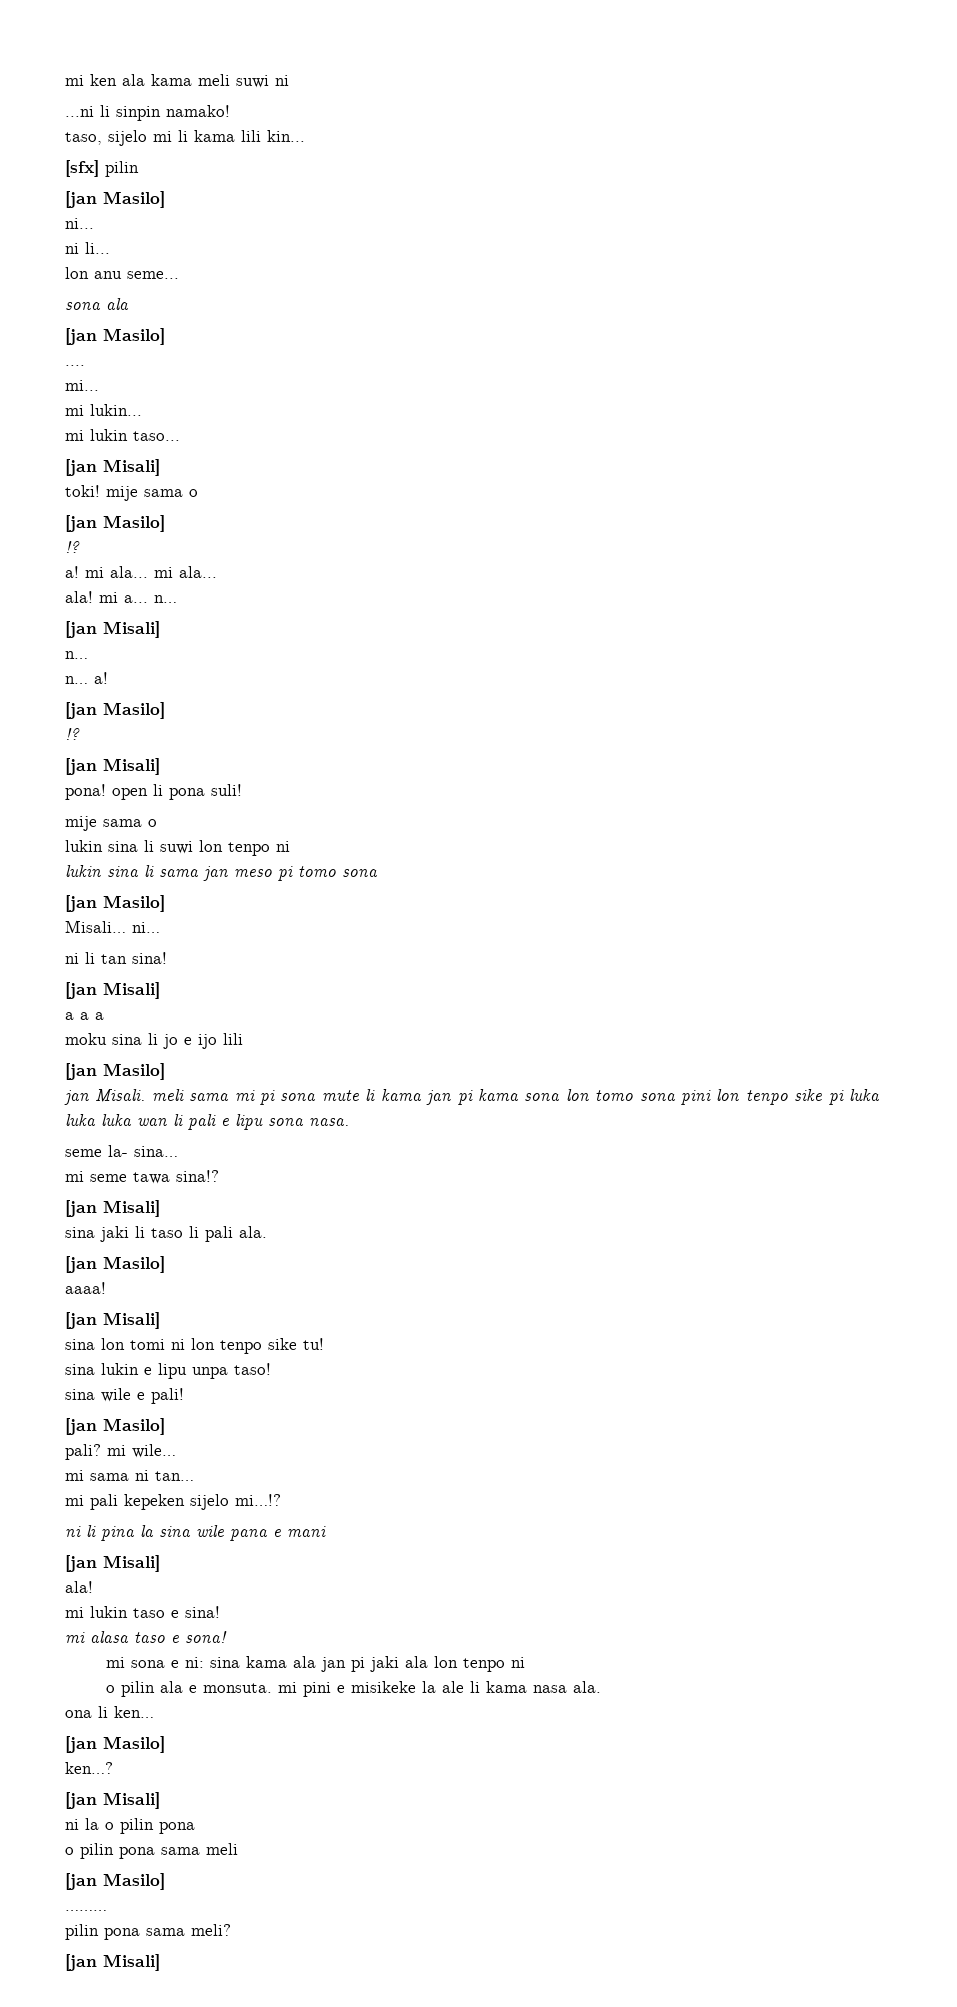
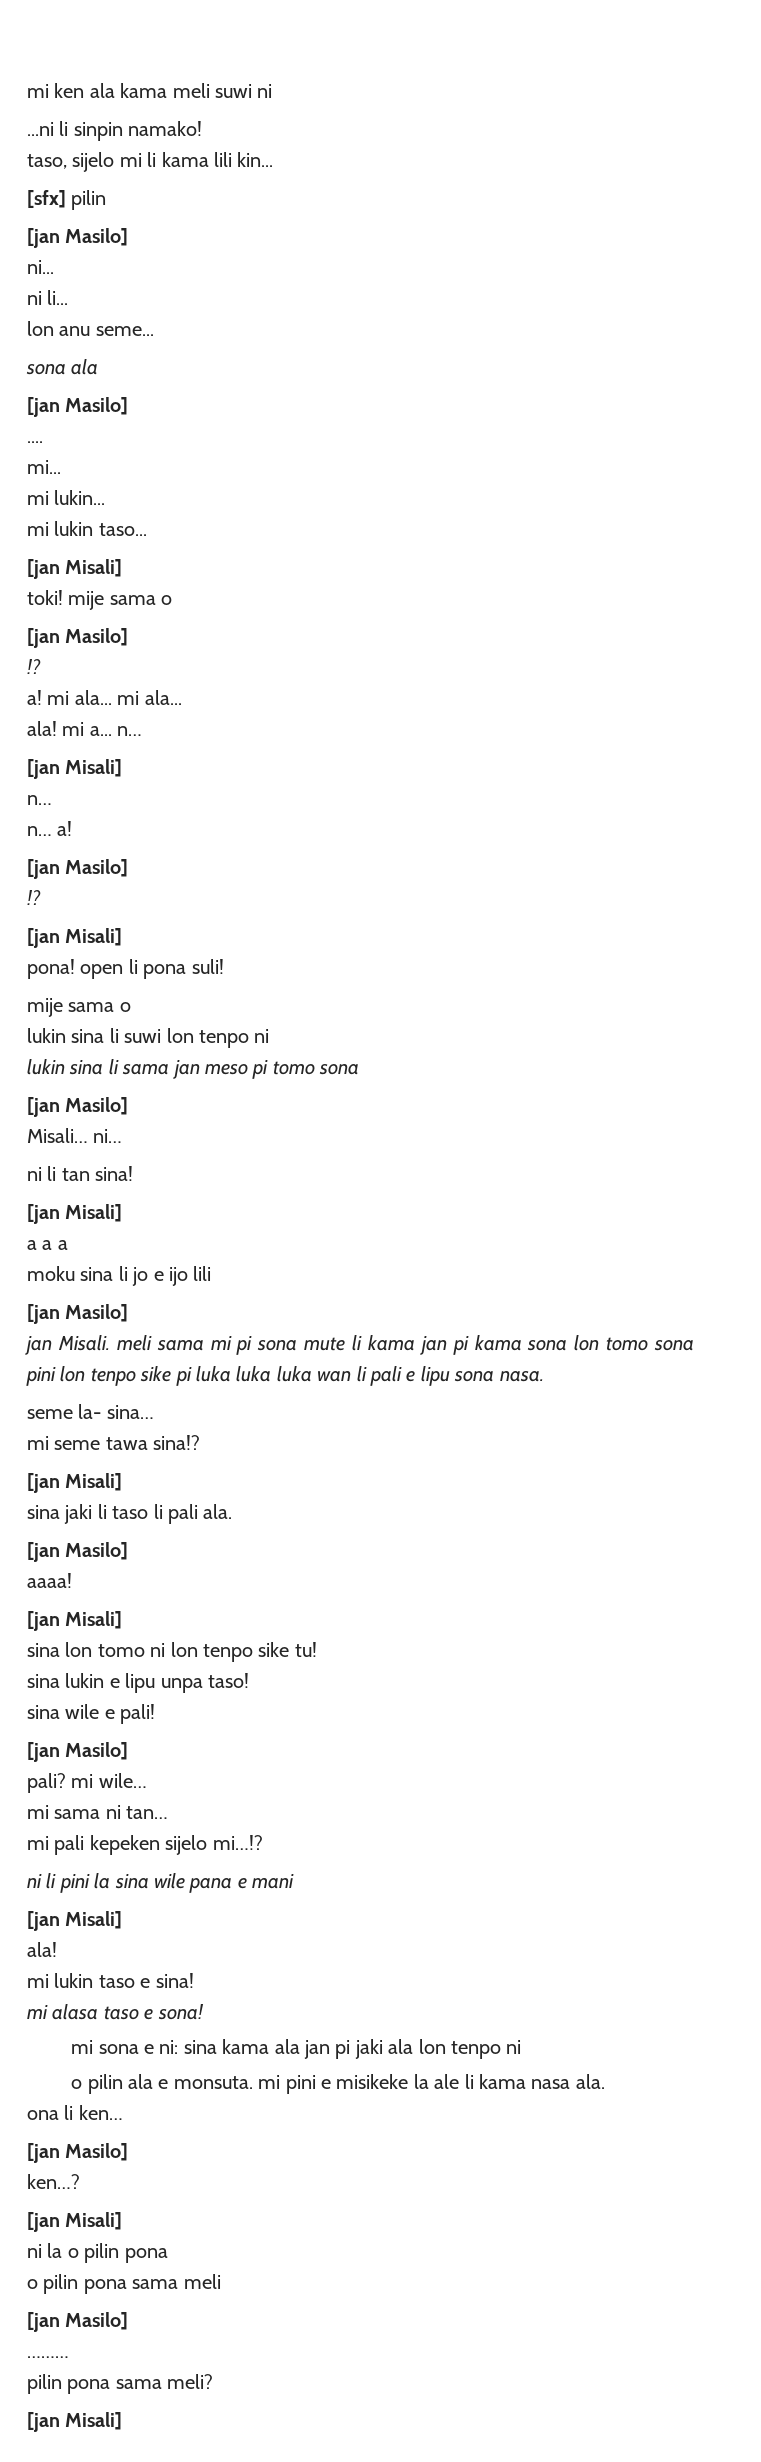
- sina lon tomi ni lon tenpo sike tu!
+ sina lon tomo ni lon tenpo sike tu!
- ni li pina la sina wile pana e mani
+ ni li pini la sina wile pana e mani

